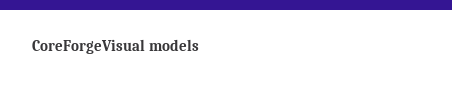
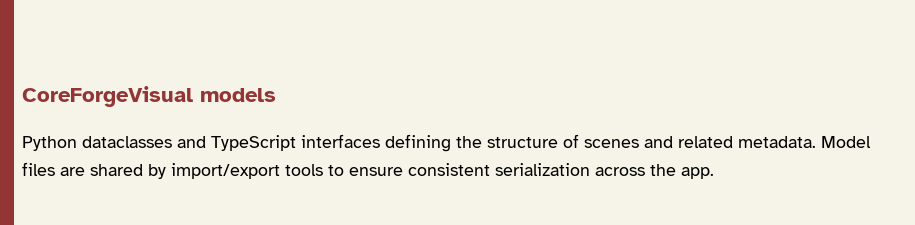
+ Python dataclasses and TypeScript interfaces defining the structure of scenes and related metadata. Model files are shared by import/export tools to ensure consistent serialization across the app.

